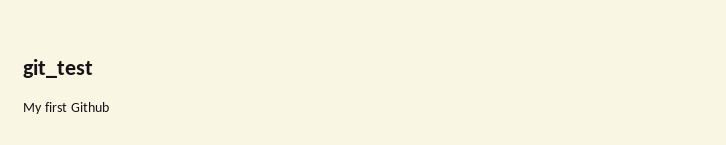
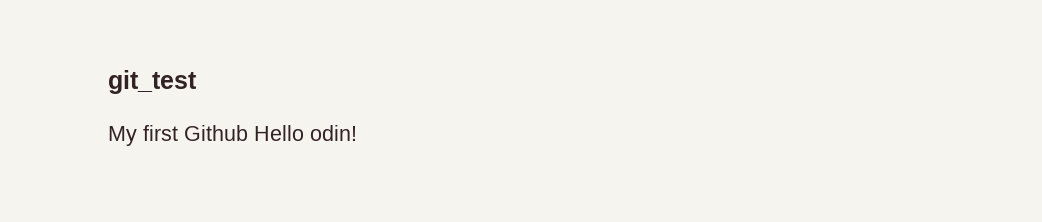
- My first Github
+ My first Github Hello odin!

